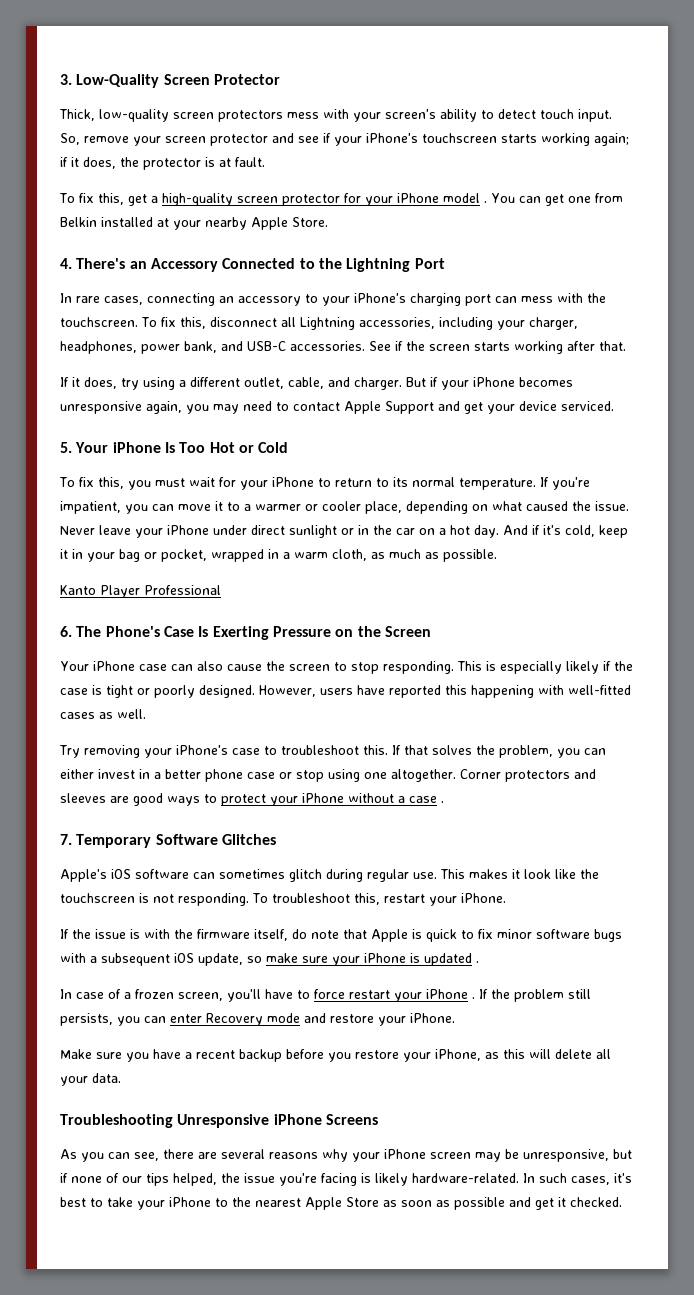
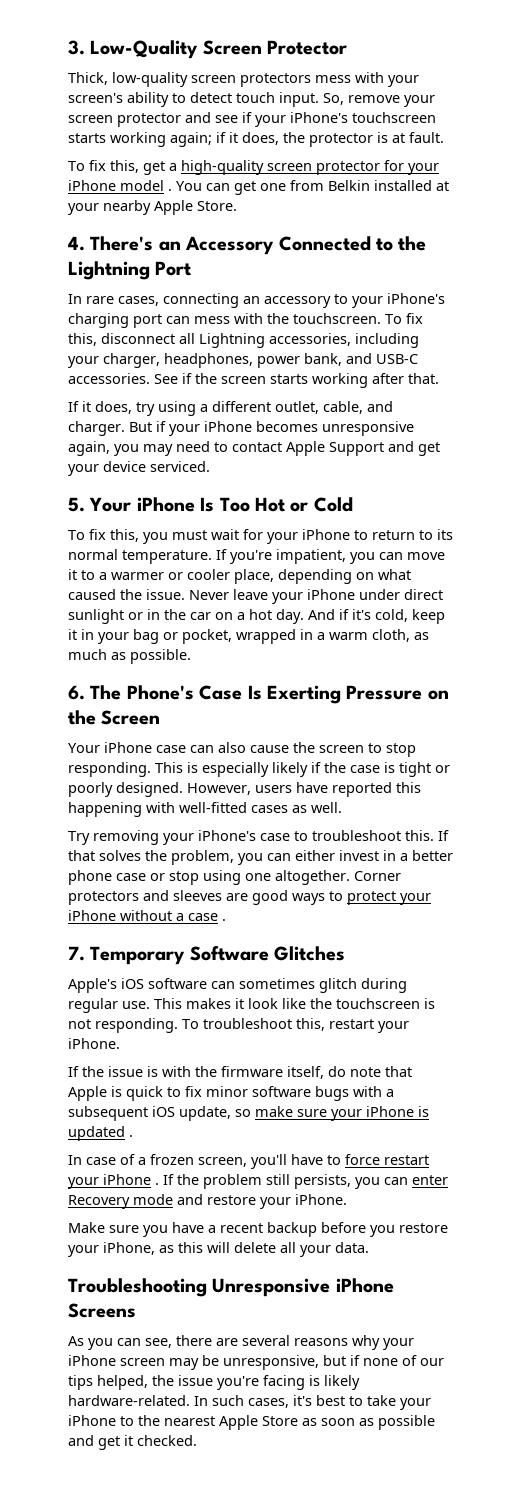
- Kanto Player Professional

